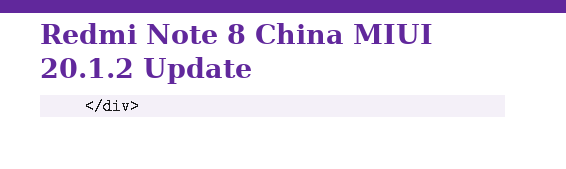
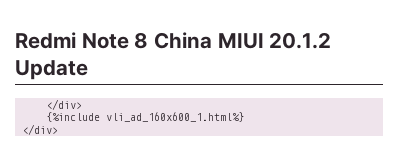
+ {%include vli_ad_160x600_1.html%}
+ </div>

